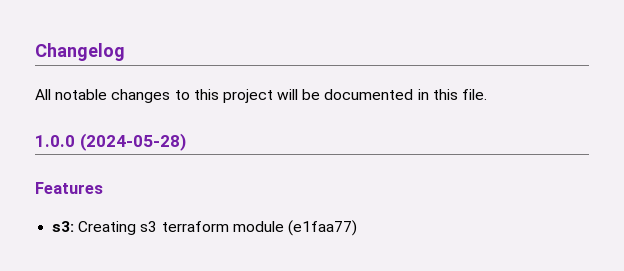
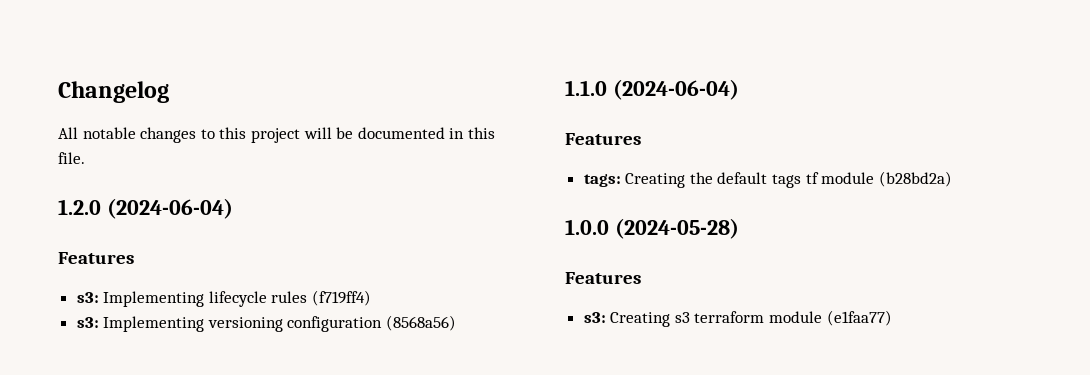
+ 1.2.0 (2024-06-04)
+ Features
+ s3: Implementing lifecycle rules (f719ff4)
+ s3: Implementing versioning configuration (8568a56)
+ 1.1.0 (2024-06-04)
+ Features
+ tags: Creating the default tags tf module (b28bd2a)

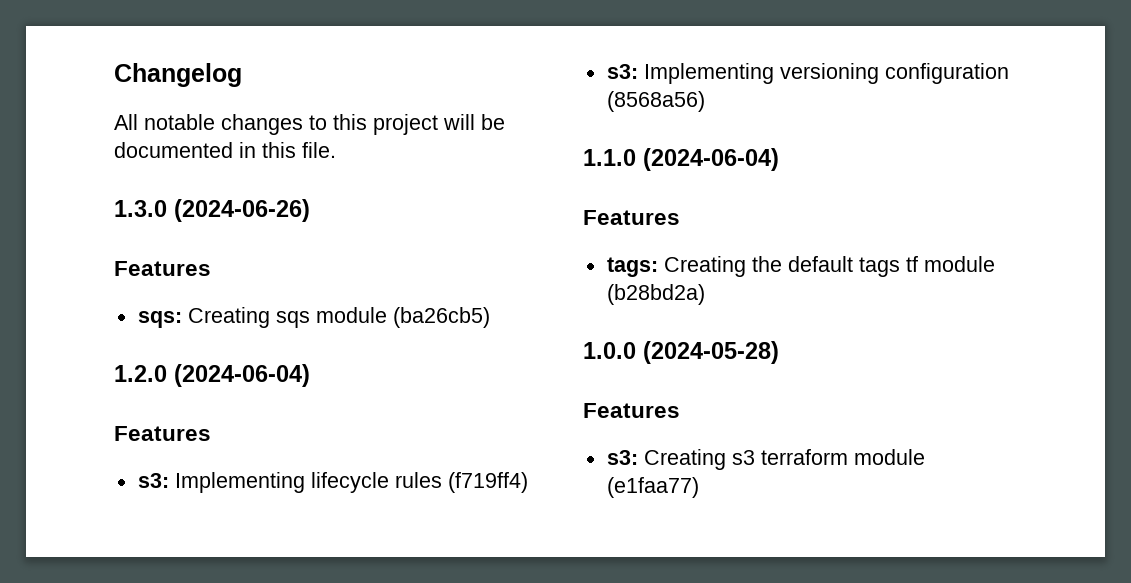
+ 1.3.0 (2024-06-26)
+ Features
+ sqs: Creating sqs module (ba26cb5)

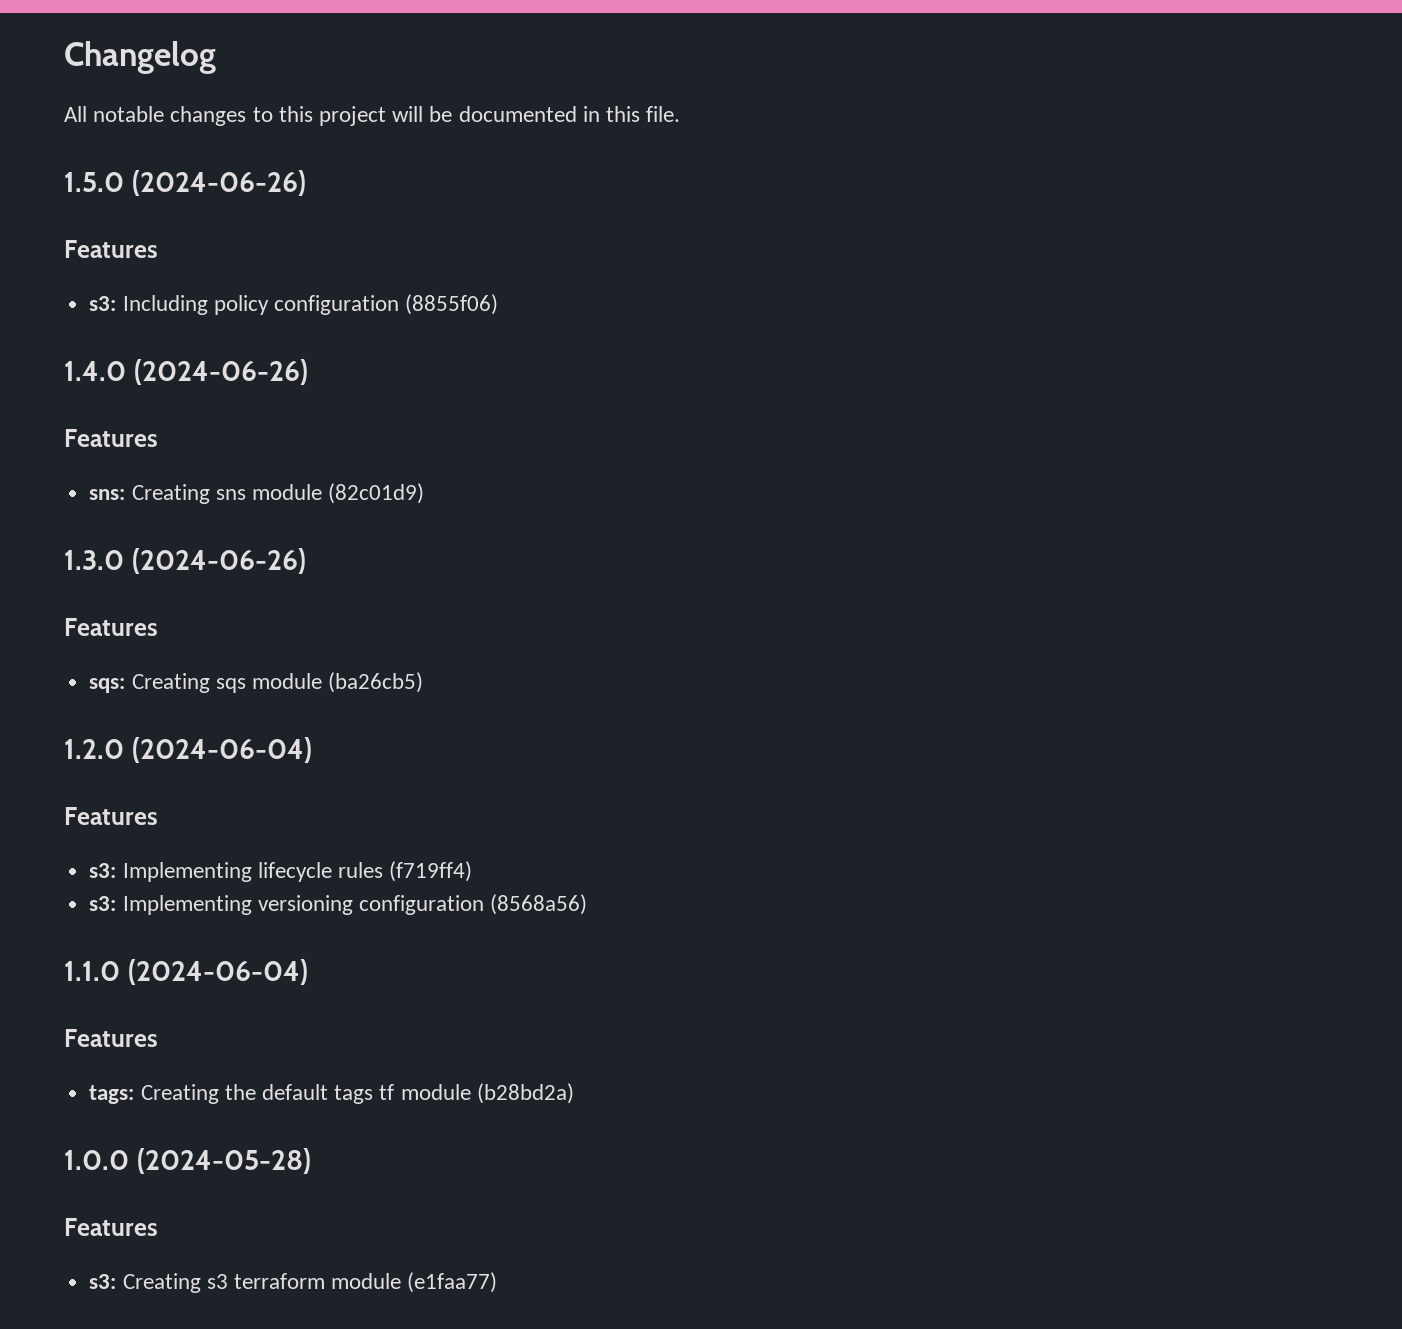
+ 1.5.0 (2024-06-26)
+ Features
+ s3: Including policy configuration (8855f06)
+ 1.4.0 (2024-06-26)
+ Features
+ sns: Creating sns module (82c01d9)

